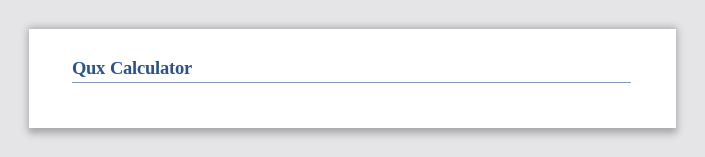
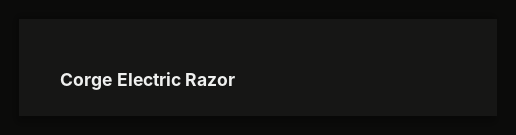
- Qux Calculator
+ Corge Electric Razor

